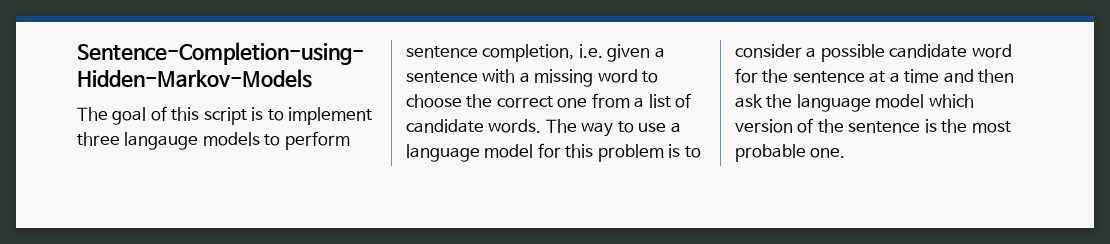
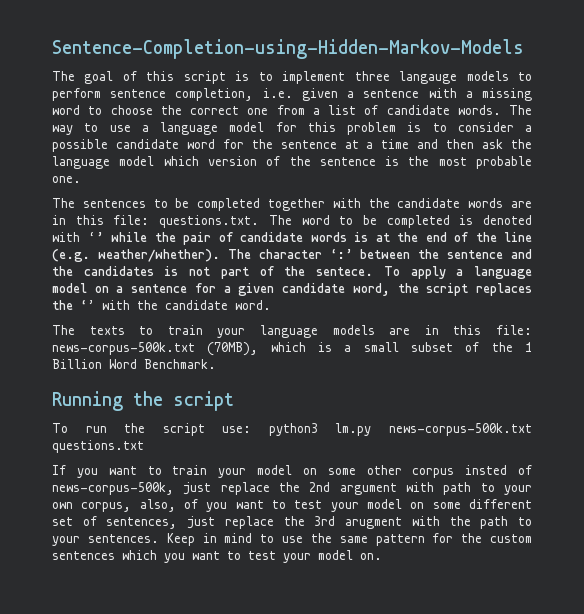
+ The sentences to be completed together with the candidate words are in this file: questions.txt. The word to be completed is denoted with ‘’ while the pair of candidate words is at the end of the line (e.g. weather/whether). The character ‘:’ between the sentence and the candidates is not part of the sentece. To apply a language model on a sentence for a given candidate word, the script replaces the ‘’ with the candidate word.
+ The texts to train your language models are in this file: news-corpus-500k.txt (70MB), which is a small subset of the 1 Billion Word Benchmark.
+ Running the script
+ To run the script use: python3 lm.py news-corpus-500k.txt questions.txt
+ If you want to train your model on some other corpus insted of news-corpus-500k, just replace the 2nd argument with path to your own corpus, also, of you want to test your model on some different set of sentences, just replace the 3rd arugment with the path to your sentences. Keep in mind to use the same pattern for the custom sentences which you want to test your model on.

